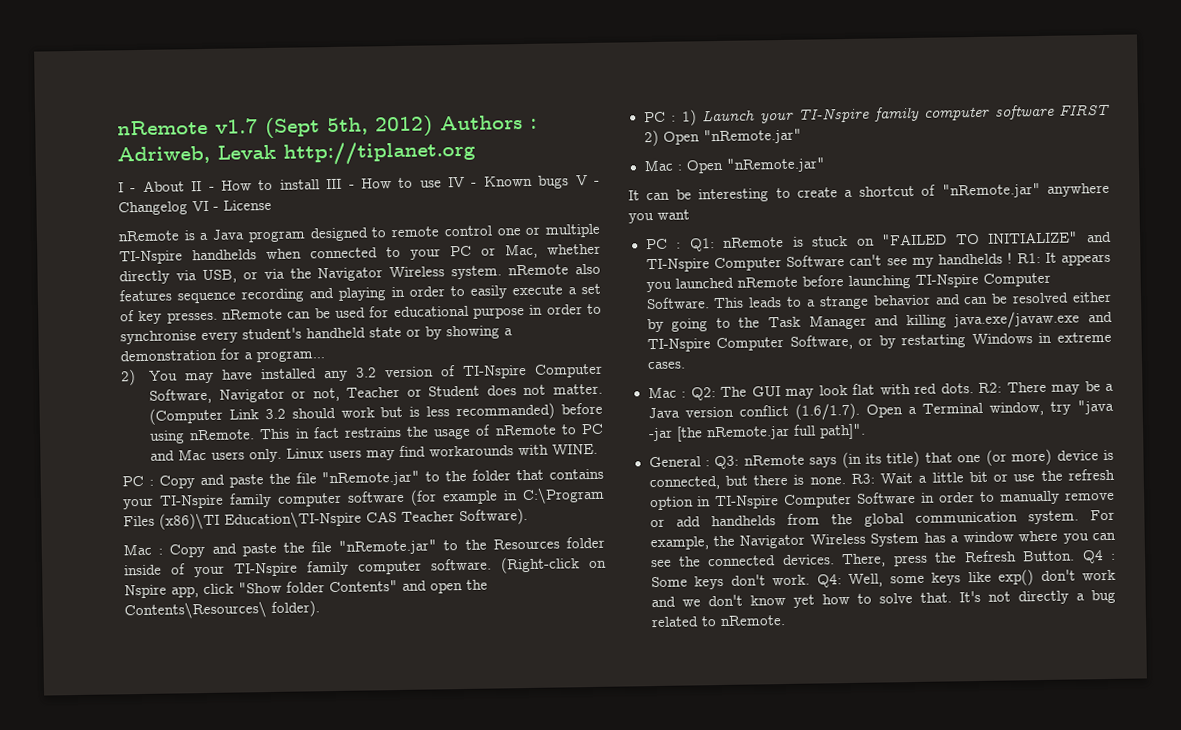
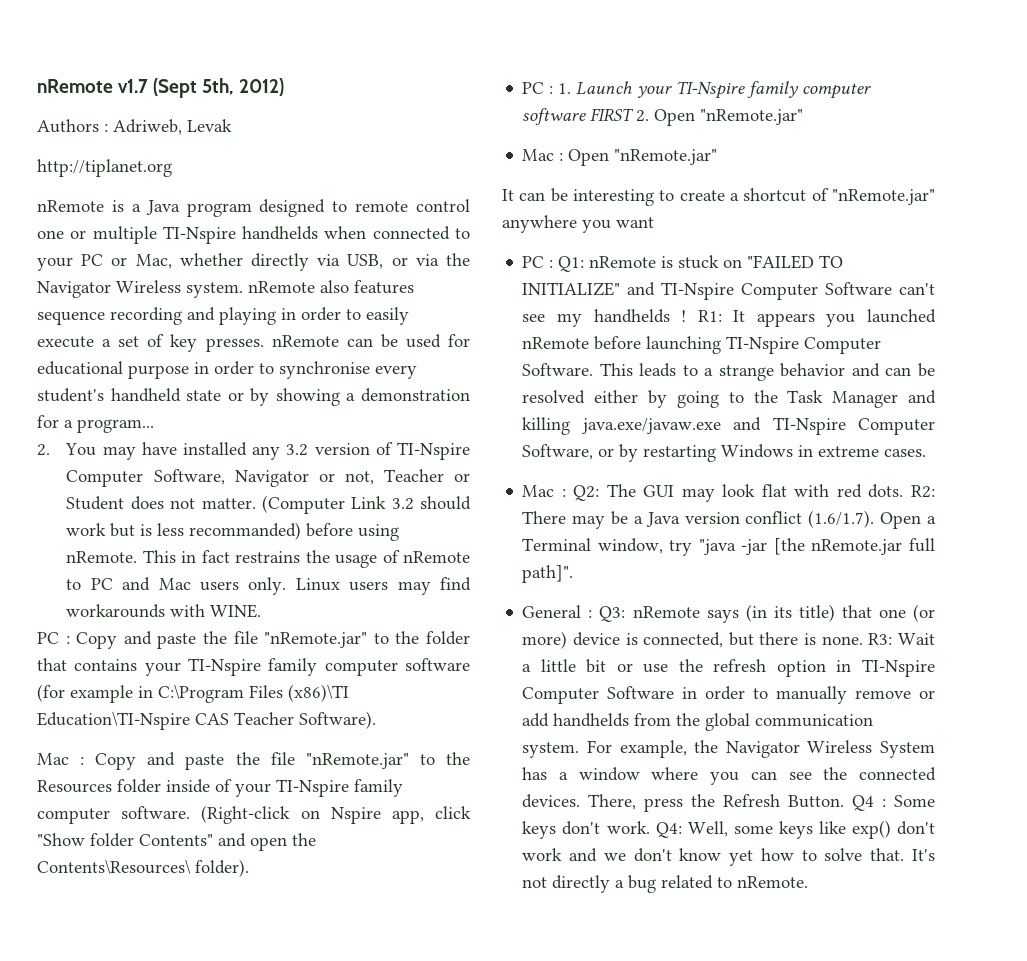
- nRemote v1.7 (Sept 5th, 2012) Authors : Adriweb, Levak http://tiplanet.org
+ nRemote v1.7 (Sept 5th, 2012)
+ Authors : Adriweb, Levak
+ http://tiplanet.org
- I - About II - How to install III - How to use IV - Known bugs V - Changelog VI - License
- 2) You may have installed any 3.2 version of TI-Nspire Computer Software, Navigator or not, Teacher or Student does not matter.
+ 2. You may have installed any 3.2 version of TI-Nspire Computer Software, Navigator or not, Teacher or Student does not matter.
- PC : 1) Launch your TI-Nspire family computer software FIRST 2) Open "nRemote.jar"
+ PC : 1. Launch your TI-Nspire family computer software FIRST 2. Open "nRemote.jar"

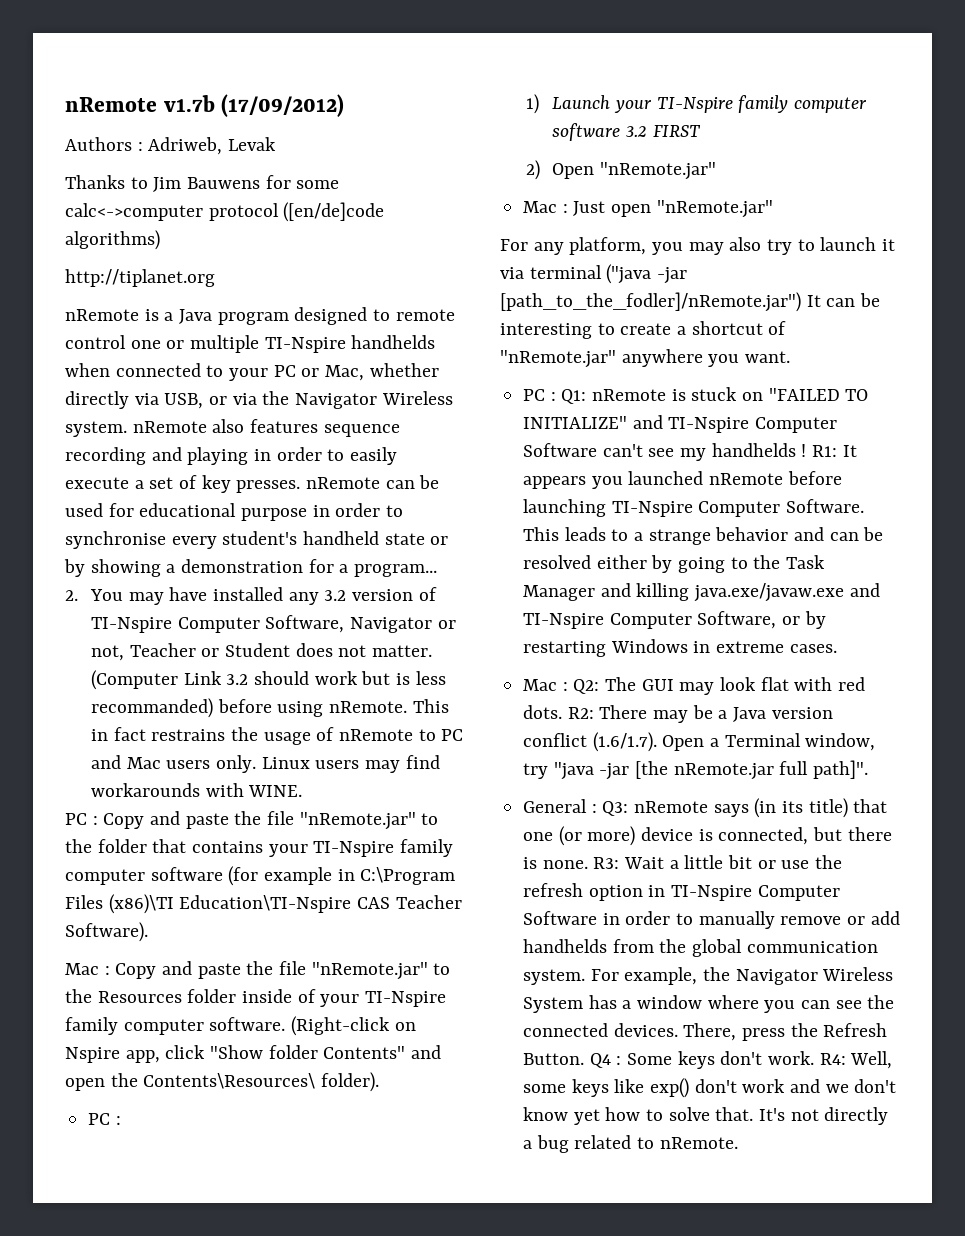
- nRemote v1.7 (Sept 5th, 2012)
+ nRemote v1.7b (17/09/2012)
+ Thanks to Jim Bauwens for some calc<->computer protocol ([en/de]code algorithms)
  (Right-click on Nspire app, click "Show folder Contents" and open the Contents\Resources\ folder).
- PC : 1. Launch your TI-Nspire family computer software FIRST 2. Open "nRemote.jar"
+ PC :
+ 1) Launch your TI-Nspire family computer software 3.2 FIRST
+ 2) Open "nRemote.jar"
- Mac : Open "nRemote.jar"
- It can be interesting to create a shortcut of "nRemote.jar" anywhere you want
+ Mac : Just open "nRemote.jar"
+ For any platform, you may also try to launch it via terminal ("java -jar [path_to_the_fodler]/nRemote.jar") It can be interesting to create a shortcut of "nRemote.jar" anywhere you want.
- Q4: Well, some keys like exp() don't work and we don't know yet how to solve that.
+ R4: Well, some keys like exp() don't work and we don't know yet how to solve that.

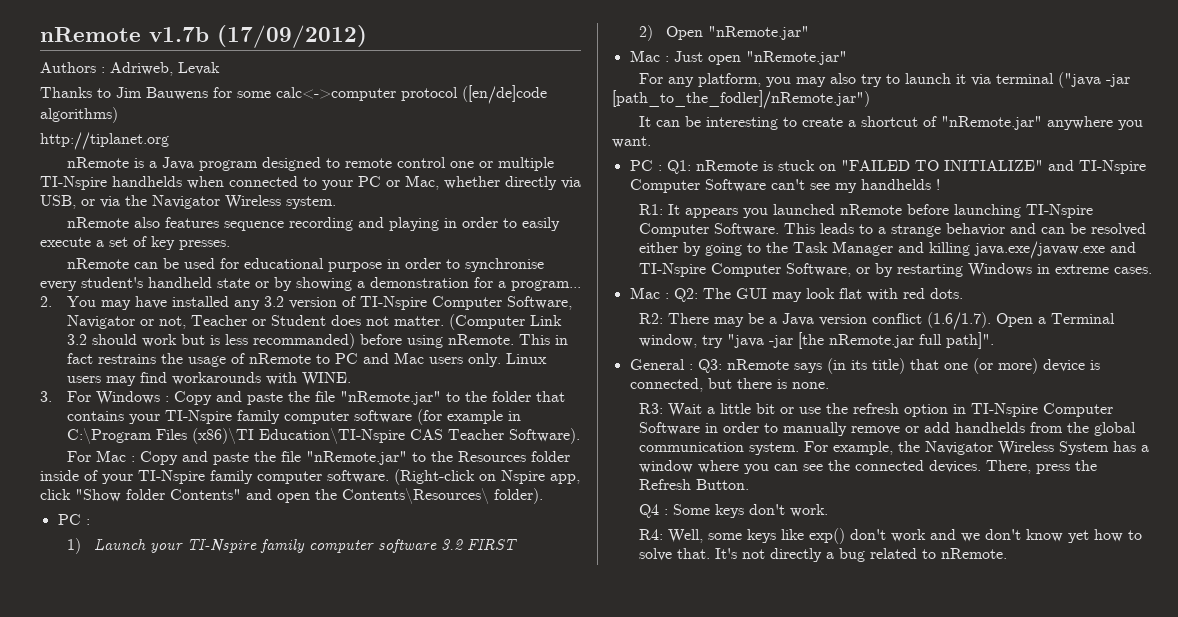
- nRemote is a Java program designed to remote control one or multiple TI-Nspire handhelds when connected to your PC or Mac, whether directly via USB, or via the Navigator Wireless system. nRemote also features sequence recording and playing in order to easily execute a set of key presses. nRemote can be used for educational purpose in order to synchronise every student's handheld state or by showing a demonstration for a program...
+ nRemote is a Java program designed to remote control one or multiple TI-Nspire handhelds when connected to your PC or Mac, whether directly via USB, or via the Navigator Wireless system.
+ nRemote also features sequence recording and playing in order to easily execute a set of key presses.
+ nRemote can be used for educational purpose in order to synchronise every student's handheld state or by showing a demonstration for a program...
- PC : Copy and paste the file "nRemote.jar" to the folder that contains your TI-Nspire family computer software (for example in C:\Program Files (x86)\TI Education\TI-Nspire CAS Teacher Software).
+ 3. For Windows : Copy and paste the file "nRemote.jar" to the folder that contains your TI-Nspire family computer software (for example in C:\Program Files (x86)\TI Education\TI-Nspire CAS Teacher Software).
- Mac : Copy and paste the file "nRemote.jar" to the Resources folder inside of your TI-Nspire family computer software.
+ For Mac : Copy and paste the file "nRemote.jar" to the Resources folder inside of your TI-Nspire family computer software.
- For any platform, you may also try to launch it via terminal ("java -jar [path_to_the_fodler]/nRemote.jar") It can be interesting to create a shortcut of "nRemote.jar" anywhere you want.
+ For any platform, you may also try to launch it via terminal ("java -jar [path_to_the_fodler]/nRemote.jar")
+ It can be interesting to create a shortcut of "nRemote.jar" anywhere you want.
- PC : Q1: nRemote is stuck on "FAILED TO INITIALIZE" and TI-Nspire Computer Software can't see my handhelds ! R1: It appears you launched nRemote before launching TI-Nspire Computer Software.
+ PC : Q1: nRemote is stuck on "FAILED TO INITIALIZE" and TI-Nspire Computer Software can't see my handhelds !
+ R1: It appears you launched nRemote before launching TI-Nspire Computer Software.
- Mac : Q2: The GUI may look flat with red dots. R2: There may be a Java version conflict (1.6/1.7). Open a Terminal window, try "java -jar [the nRemote.jar full path]".
+ Mac : Q2: The GUI may look flat with red dots.
+ R2: There may be a Java version conflict (1.6/1.7). Open a Terminal window, try "java -jar [the nRemote.jar full path]".
- General : Q3: nRemote says (in its title) that one (or more) device is connected, but there is none. R3: Wait a little bit or use the refresh option in TI-Nspire Computer Software in order to manually remove or add handhelds from the global communication system.
+ General : Q3: nRemote says (in its title) that one (or more) device is connected, but there is none.
+ R3: Wait a little bit or use the refresh option in TI-Nspire Computer Software in order to manually remove or add handhelds from the global communication system.
- There, press the Refresh Button. Q4 : Some keys don't work. R4: Well, some keys like exp() don't work and we don't know yet how to solve that.
+ There, press the Refresh Button.
+ Q4 : Some keys don't work.
+ R4: Well, some keys like exp() don't work and we don't know yet how to solve that.

